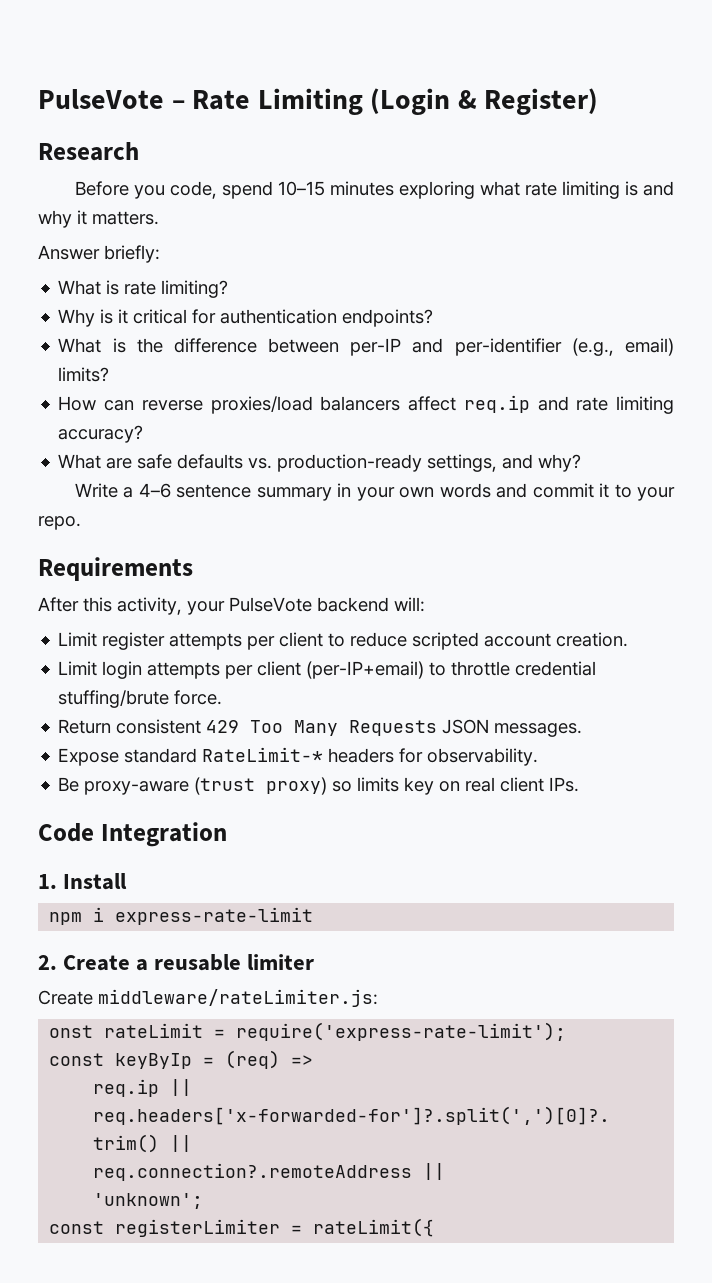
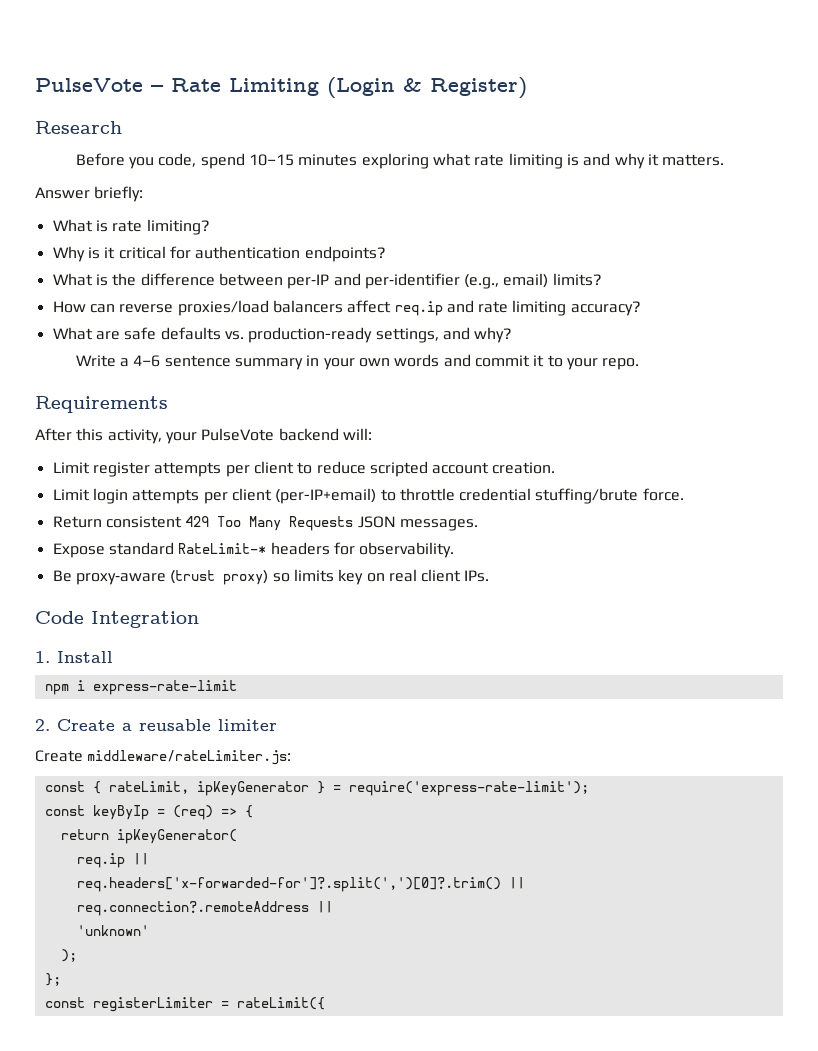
- onst rateLimit = require('express-rate-limit');
+ const { rateLimit, ipKeyGenerator } = require('express-rate-limit');
- const keyByIp = (req) =>
+ const keyByIp = (req) => {
+ return ipKeyGenerator(
- 'unknown';
+ 'unknown'
+ );
+ };

